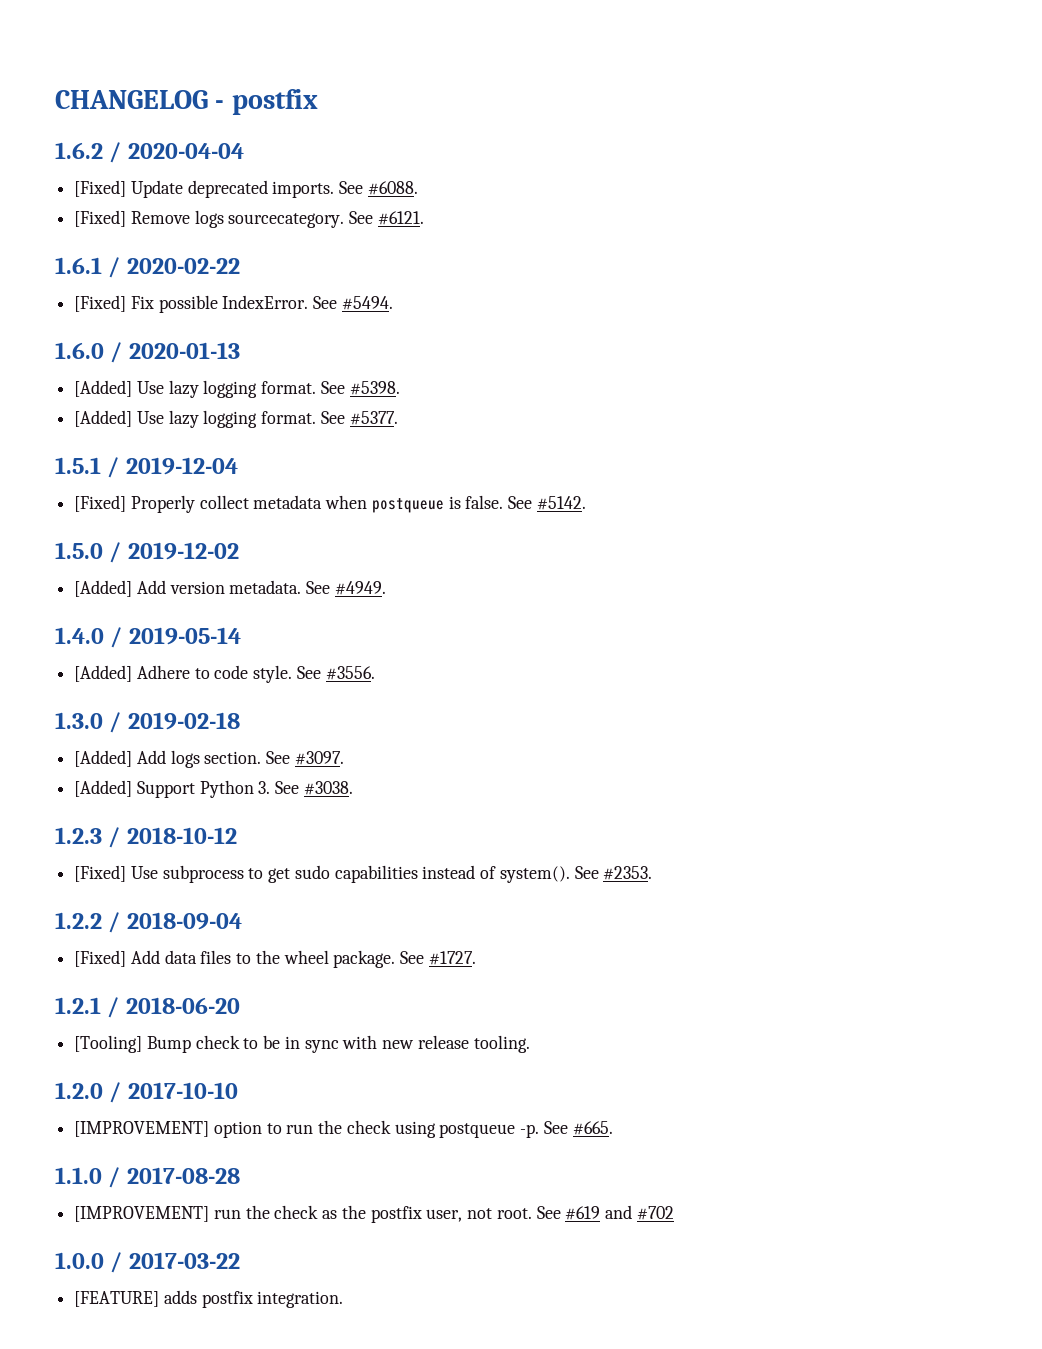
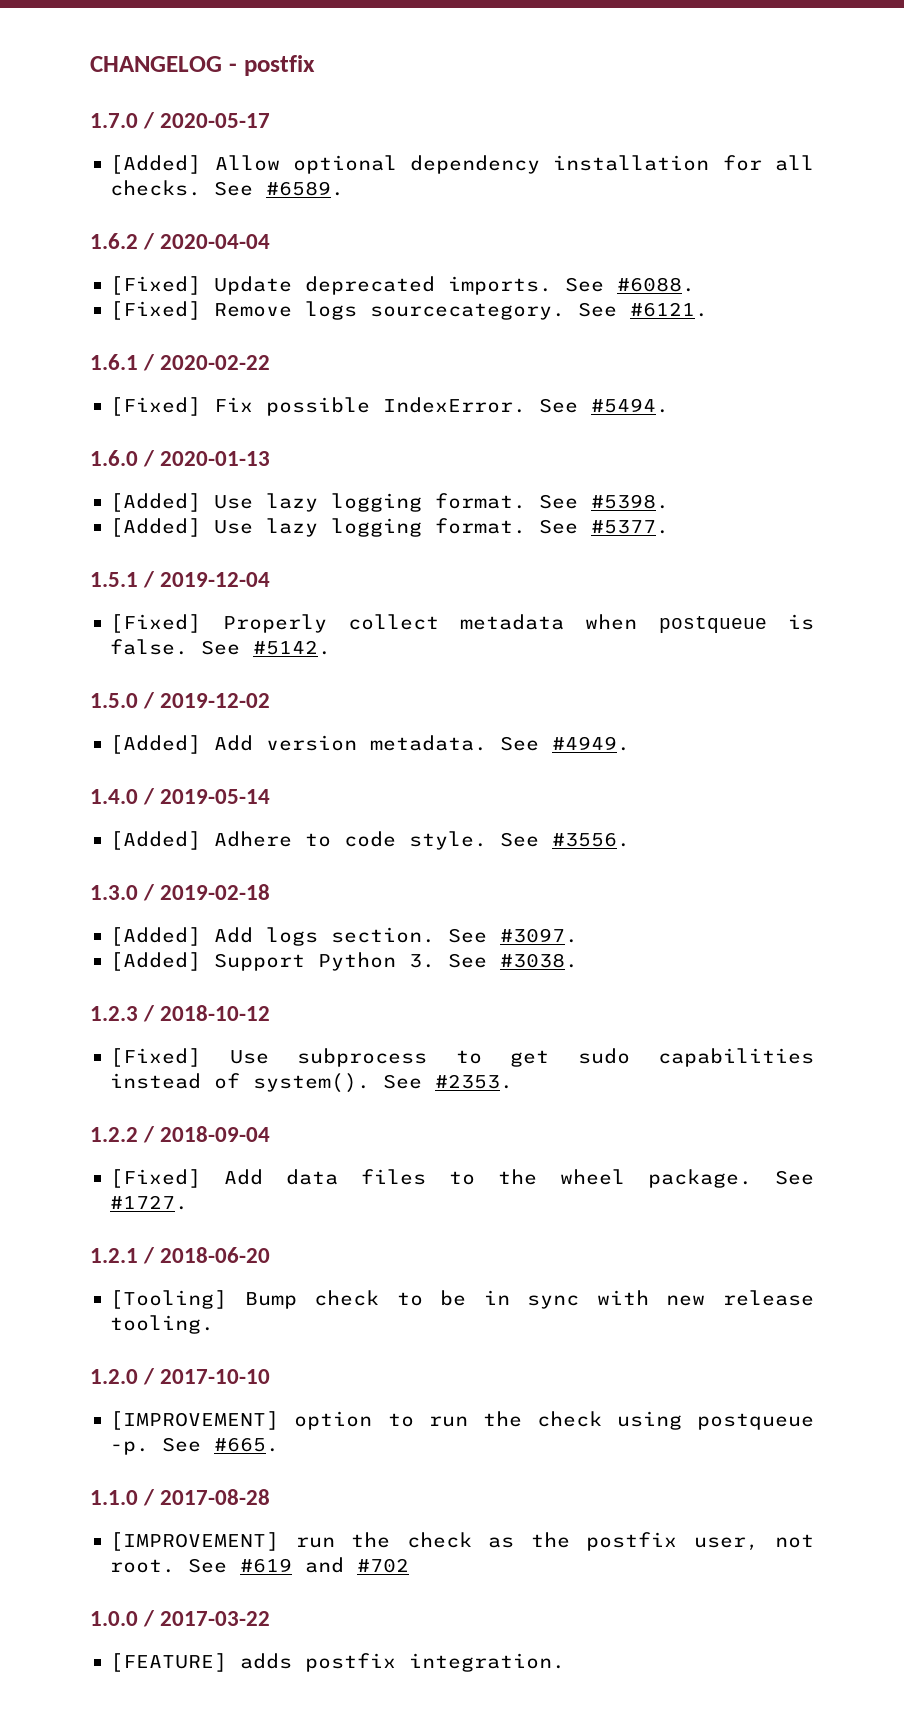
+ 1.7.0 / 2020-05-17
+ [Added] Allow optional dependency installation for all checks. See #6589.

